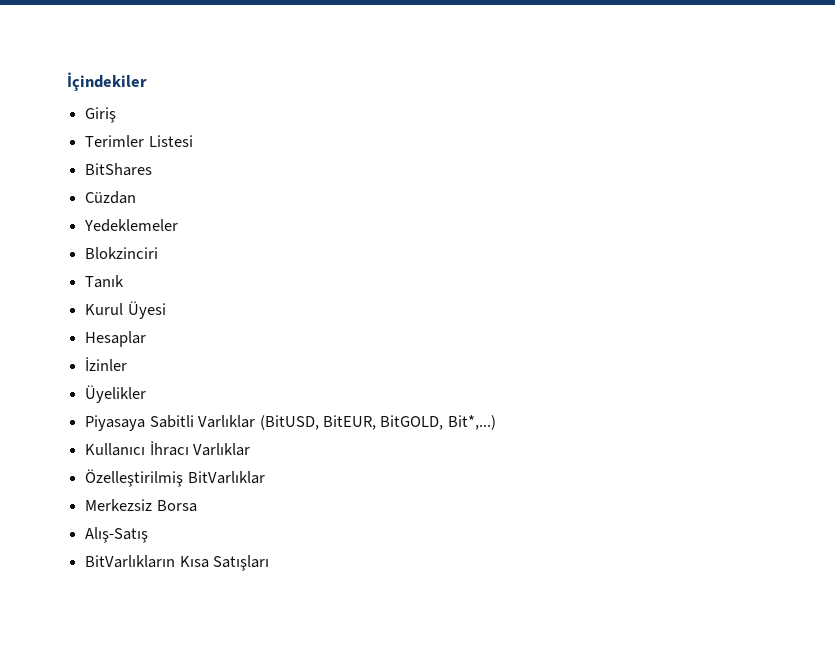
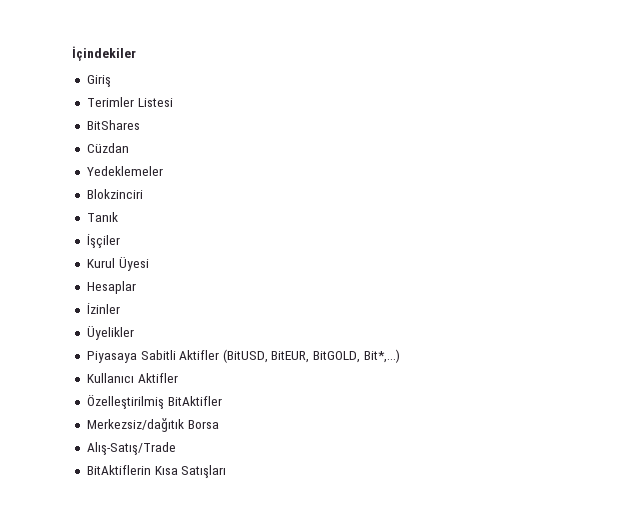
+ İşçiler
- Piyasaya Sabitli Varlıklar (BitUSD, BitEUR, BitGOLD, Bit*,...)
+ Piyasaya Sabitli Aktifler (BitUSD, BitEUR, BitGOLD, Bit*,...)
- Kullanıcı İhracı Varlıklar
+ Kullanıcı Aktifler
- Özelleştirilmiş BitVarlıklar
- Merkezsiz Borsa
+ Özelleştirilmiş BitAktifler
+ Merkezsiz/dağıtık Borsa
- Alış-Satış
- BitVarlıkların Kısa Satışları
+ Alış-Satış/Trade
+ BitAktiflerin Kısa Satışları

